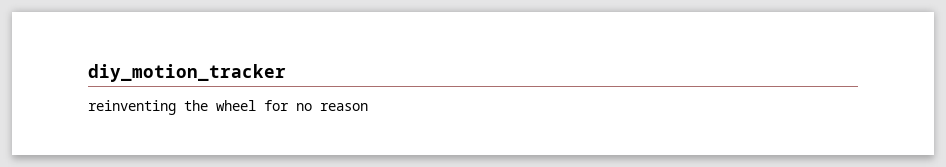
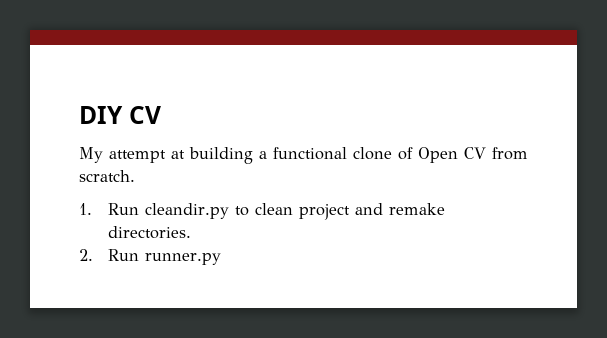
- diy_motion_tracker
- reinventing the wheel for no reason
+ DIY CV
+ My attempt at building a functional clone of Open CV from scratch.
+ 1. Run cleandir.py to clean project and remake directories.
+ 2. Run runner.py

